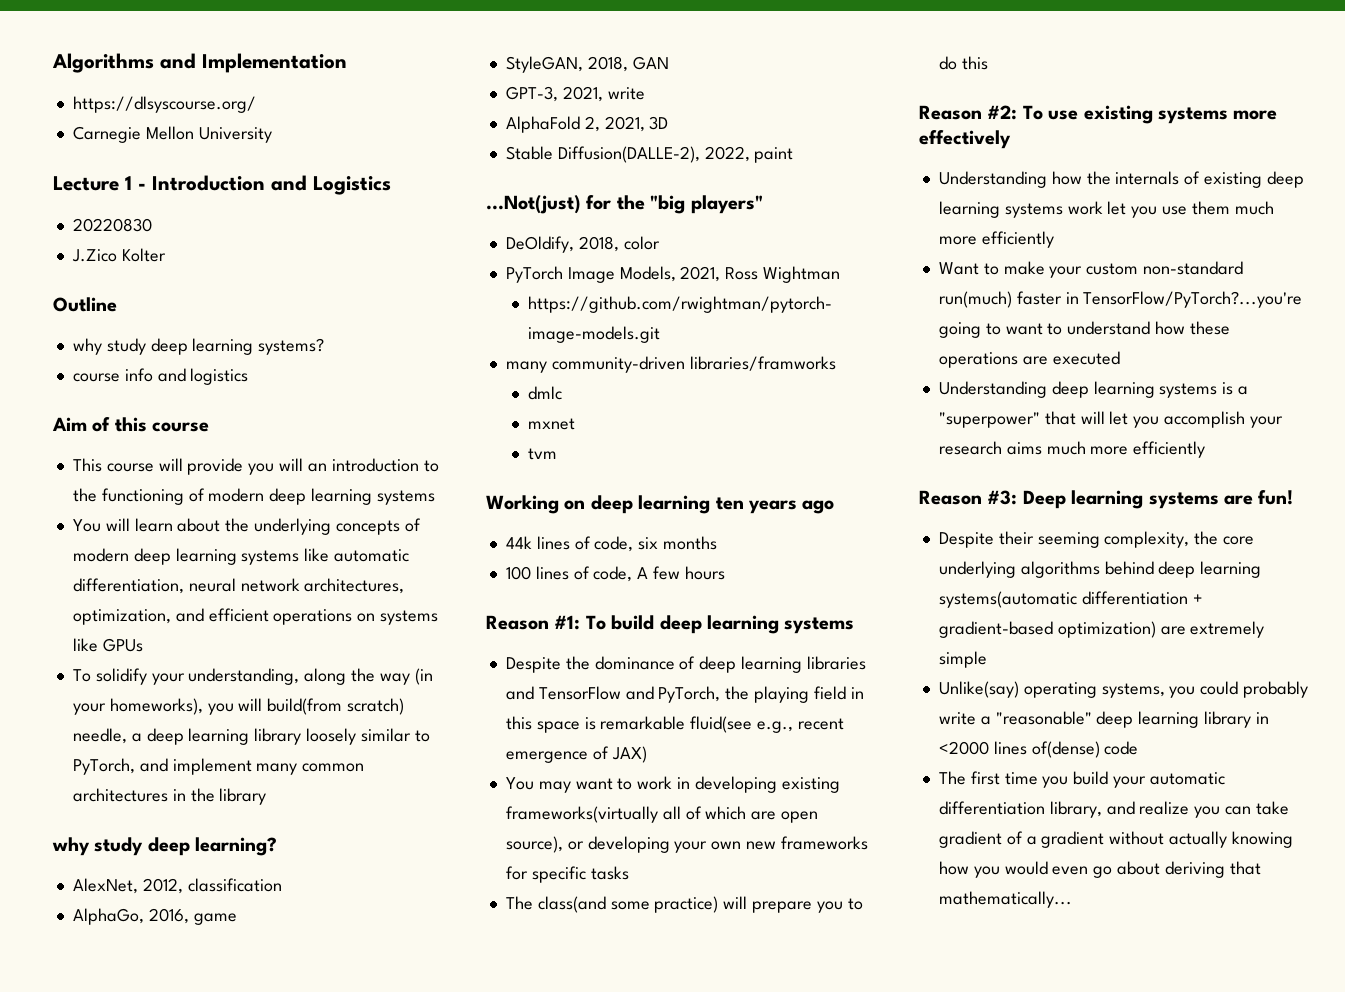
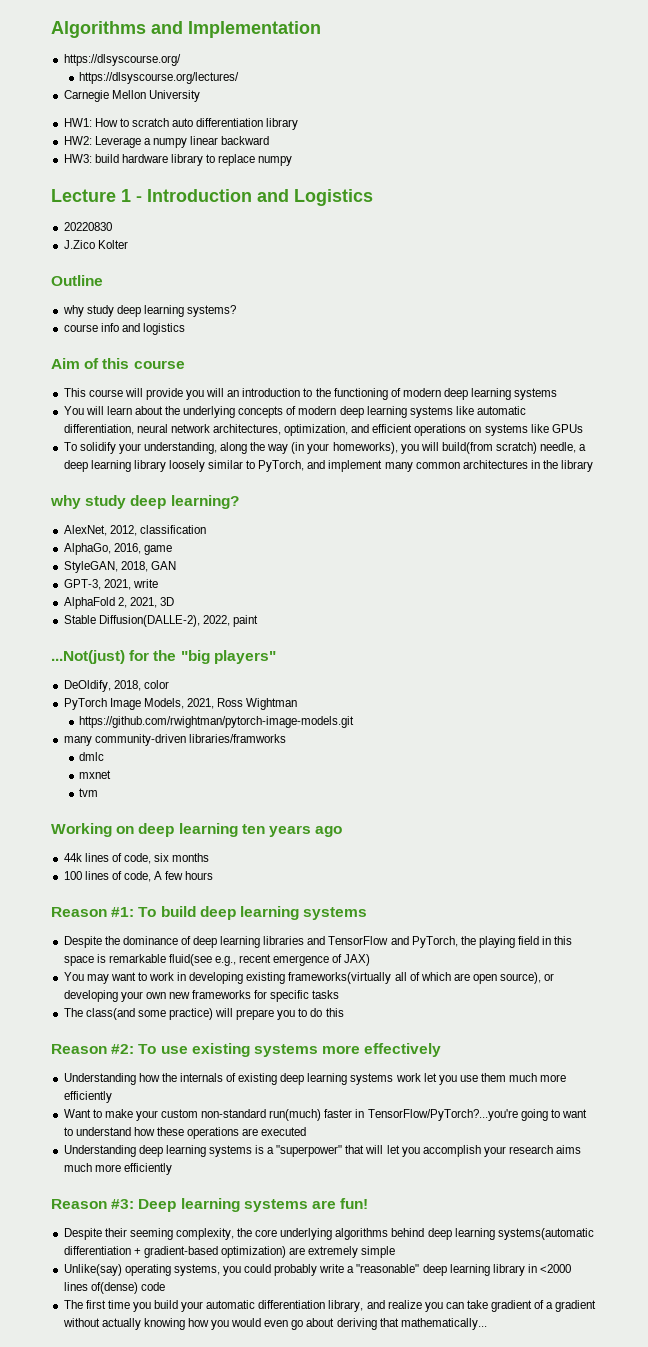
+ https://dlsyscourse.org/lectures/
+ HW1: How to scratch auto differentiation library
+ HW2: Leverage a numpy linear backward
+ HW3: build hardware library to replace numpy

